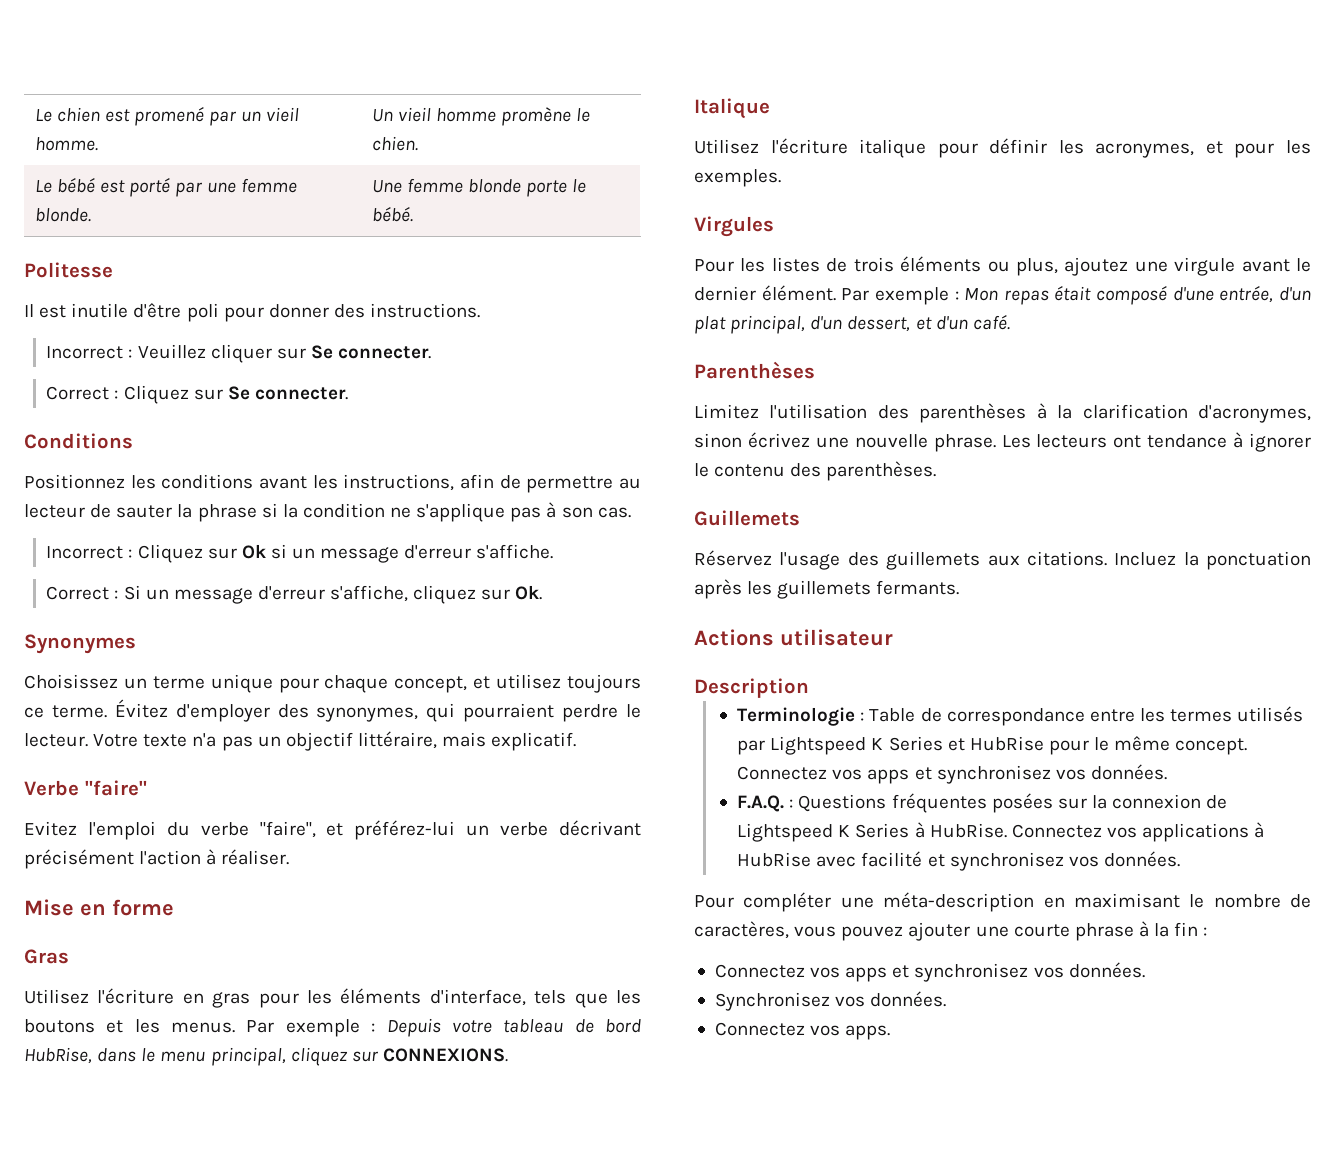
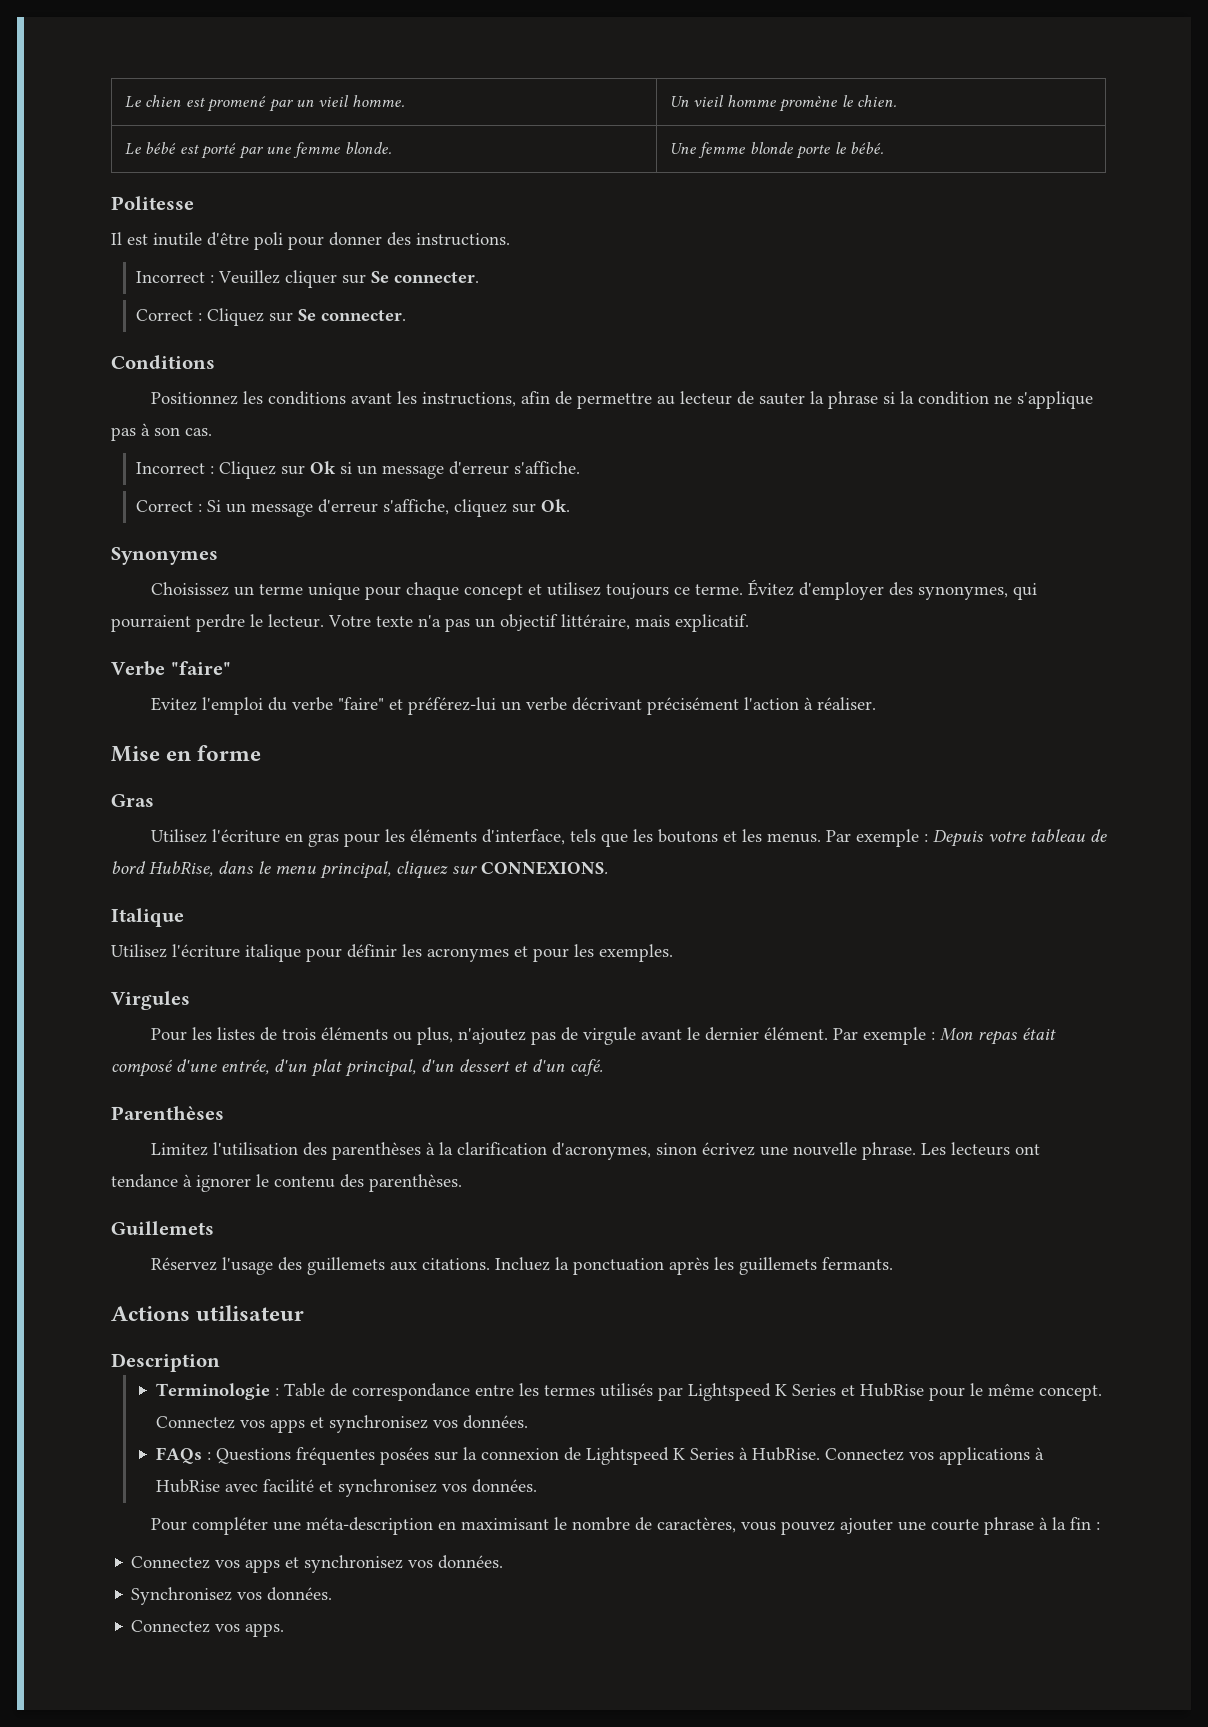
- Choisissez un terme unique pour chaque concept, et utilisez toujours ce terme.
+ Choisissez un terme unique pour chaque concept et utilisez toujours ce terme.
- Evitez l'emploi du verbe "faire", et préférez-lui un verbe décrivant précisément l'action à réaliser.
+ Evitez l'emploi du verbe "faire" et préférez-lui un verbe décrivant précisément l'action à réaliser.
- Utilisez l'écriture italique pour définir les acronymes, et pour les exemples.
+ Utilisez l'écriture italique pour définir les acronymes et pour les exemples.
- Pour les listes de trois éléments ou plus, ajoutez une virgule avant le dernier élément.
+ Pour les listes de trois éléments ou plus, n'ajoutez pas de virgule avant le dernier élément.
- Par exemple : Mon repas était composé d'une entrée, d'un plat principal, d'un dessert, et d'un café.
+ Par exemple : Mon repas était composé d'une entrée, d'un plat principal, d'un dessert et d'un café.
- F.A.Q. : Questions fréquentes posées sur la connexion de Lightspeed K Series à HubRise.
+ FAQs : Questions fréquentes posées sur la connexion de Lightspeed K Series à HubRise.

